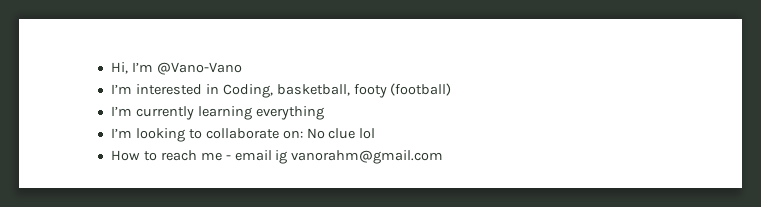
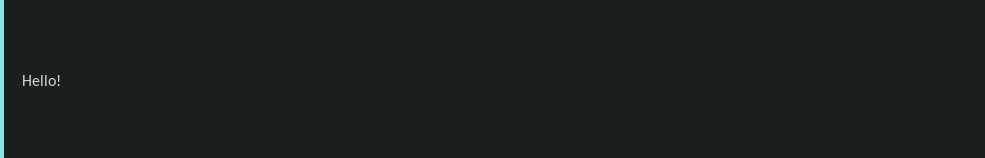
- Hi, I’m @Vano-Vano
- I’m interested in Coding, basketball, footy (football)
- I’m currently learning everything
- I’m looking to collaborate on: No clue lol
- How to reach me - email ig vanorahm@gmail.com
+ Hello!

